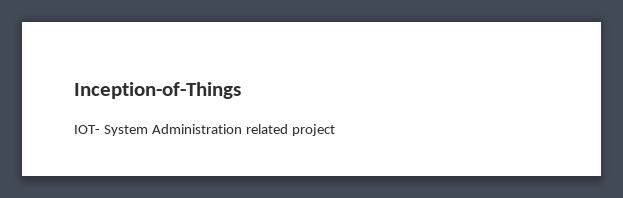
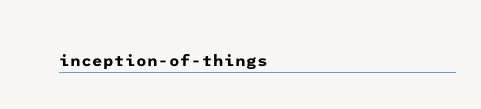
- Inception-of-Things
- IOT- System Administration related project
+ inception-of-things

